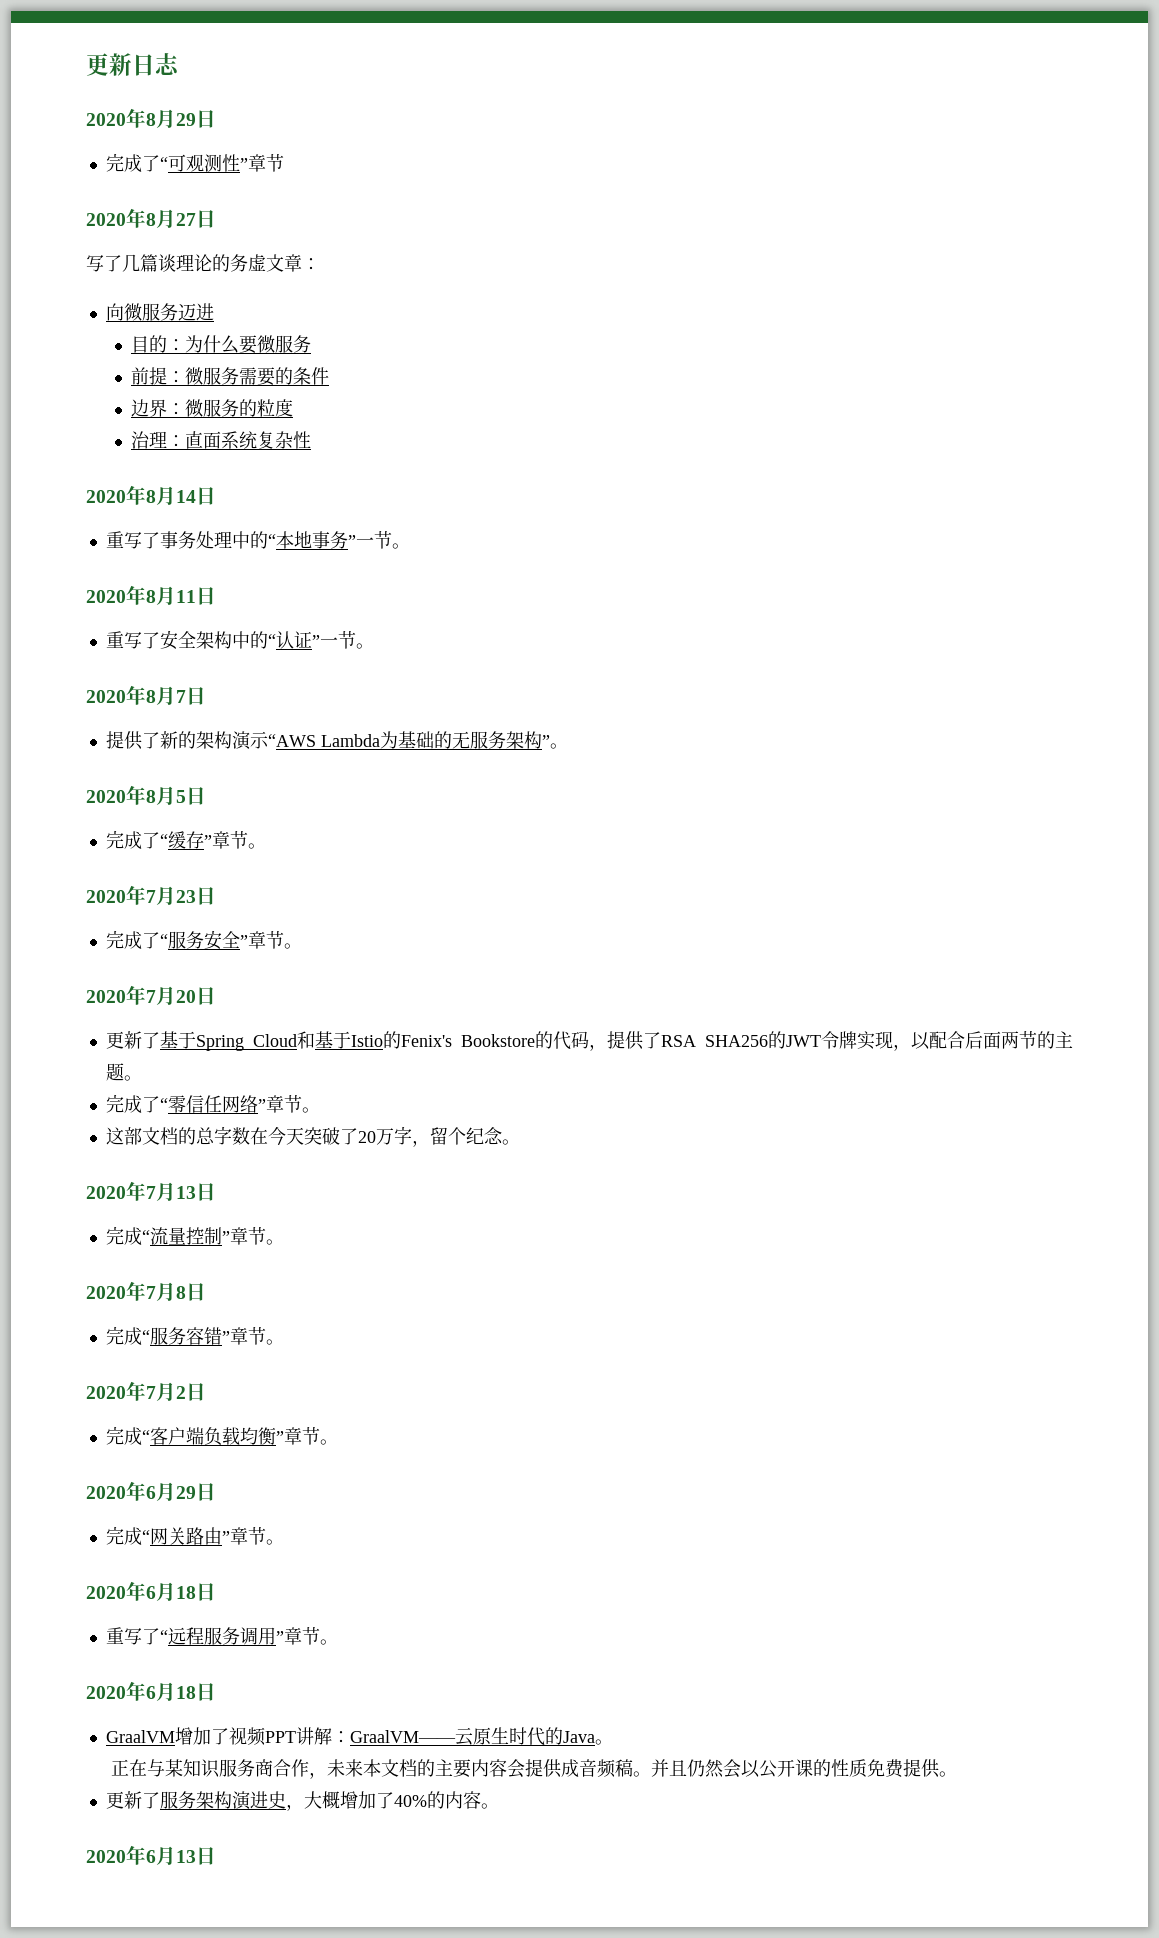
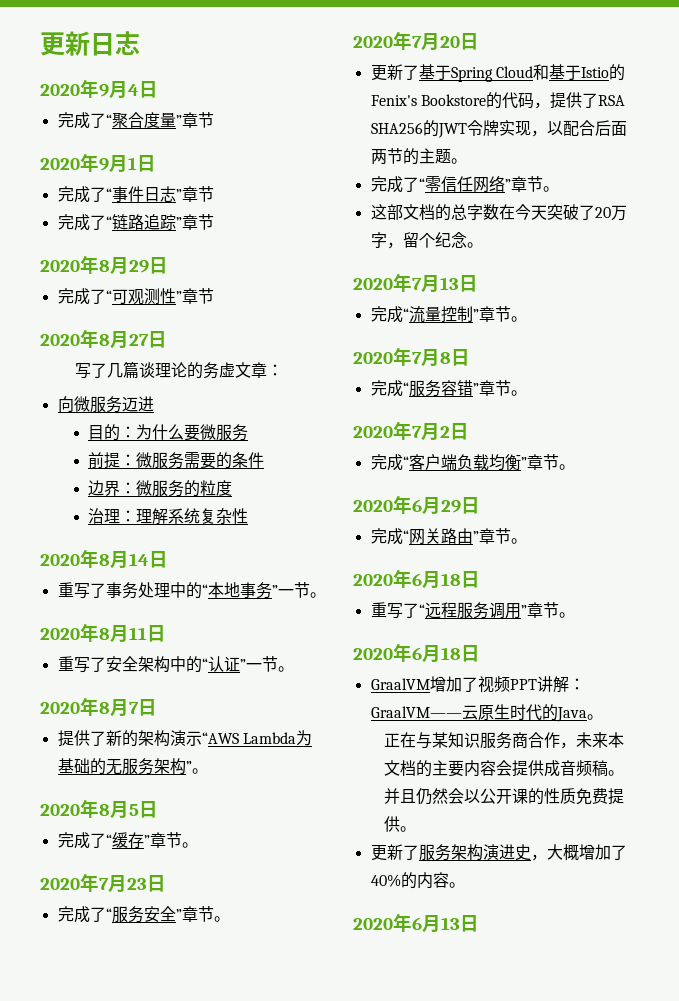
+ 2020年9月4日
+ 完成了“聚合度量”章节
+ 2020年9月1日
+ 完成了“事件日志”章节
+ 完成了“链路追踪”章节
- 治理：直面系统复杂性
+ 治理：理解系统复杂性

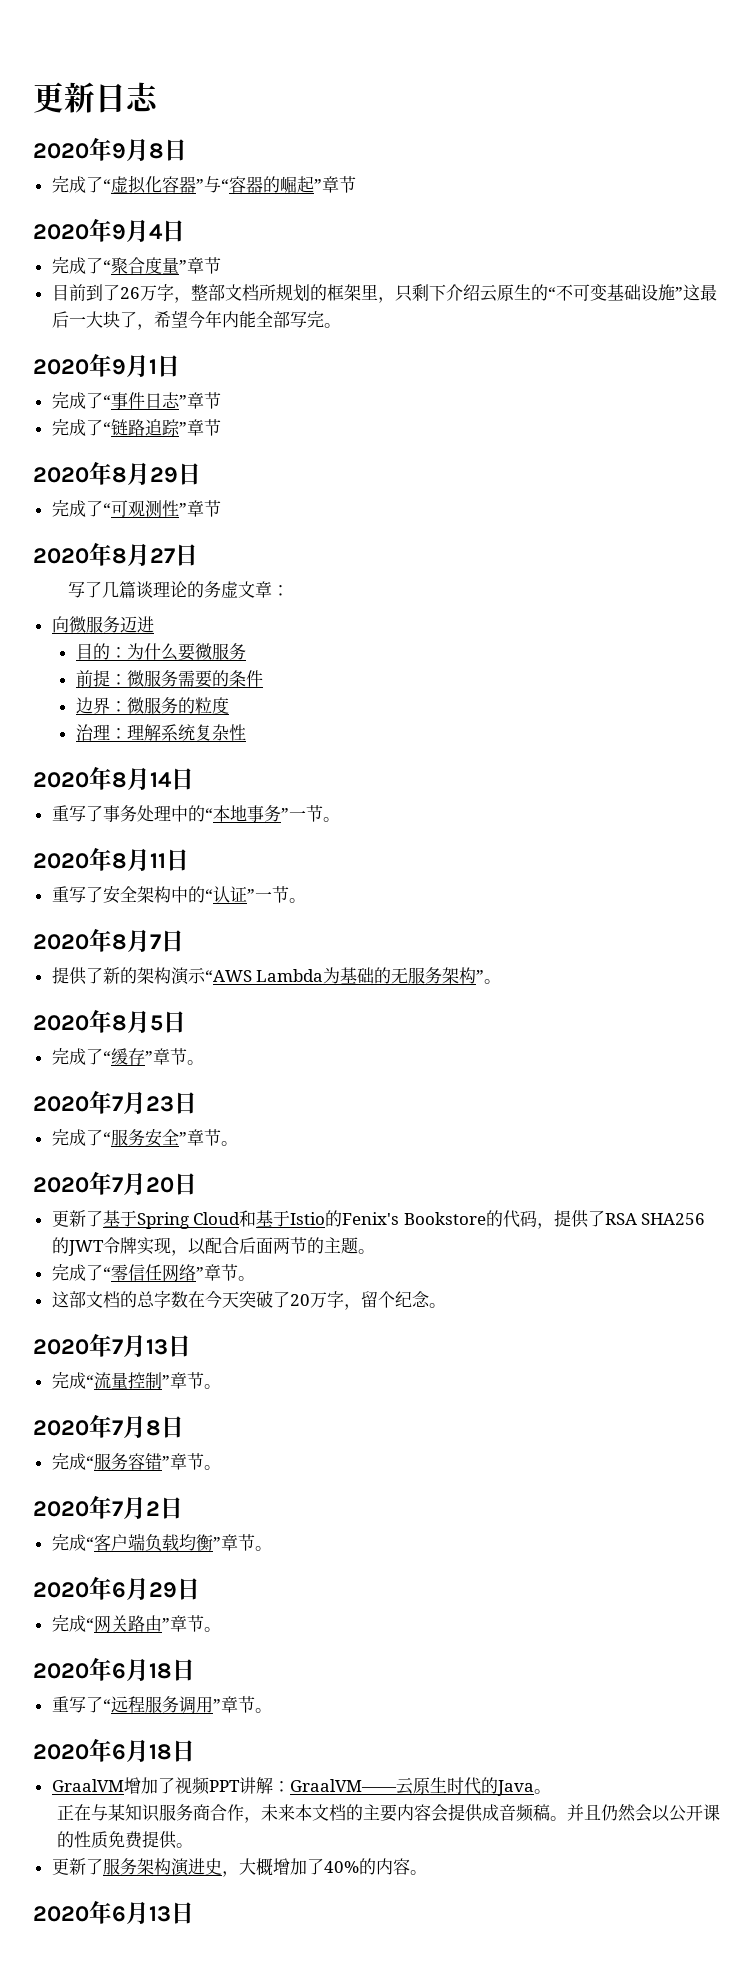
+ 2020年9月8日
+ 完成了“虚拟化容器”与“容器的崛起”章节
+ 目前到了26万字，整部文档所规划的框架里，只剩下介绍云原生的“不可变基础设施”这最后一大块了，希望今年内能全部写完。

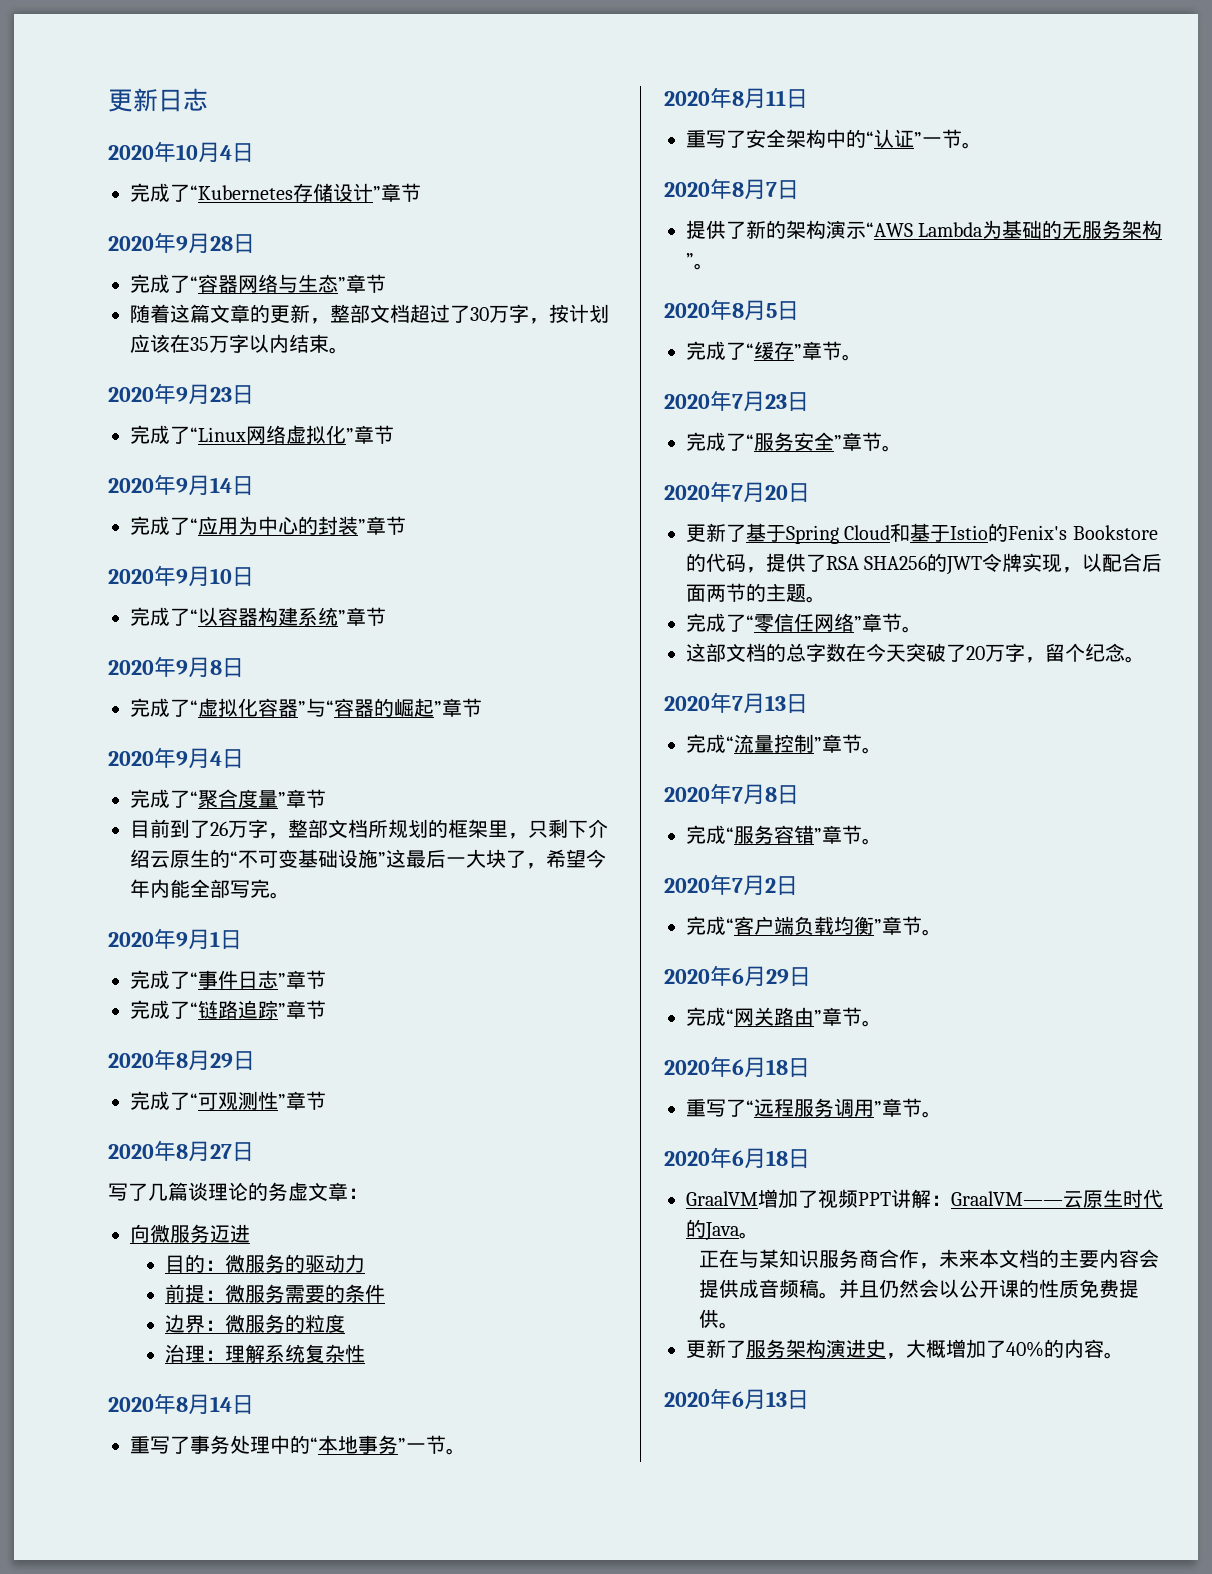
+ 2020年10月4日
+ 完成了“Kubernetes存储设计”章节
+ 2020年9月28日
+ 完成了“容器网络与生态”章节
+ 随着这篇文章的更新，整部文档超过了30万字，按计划应该在35万字以内结束。
+ 2020年9月23日
+ 完成了“Linux网络虚拟化”章节
+ 2020年9月14日
+ 完成了“应用为中心的封装”章节
+ 2020年9月10日
+ 完成了“以容器构建系统”章节
- 目的：为什么要微服务
+ 目的：微服务的驱动力

